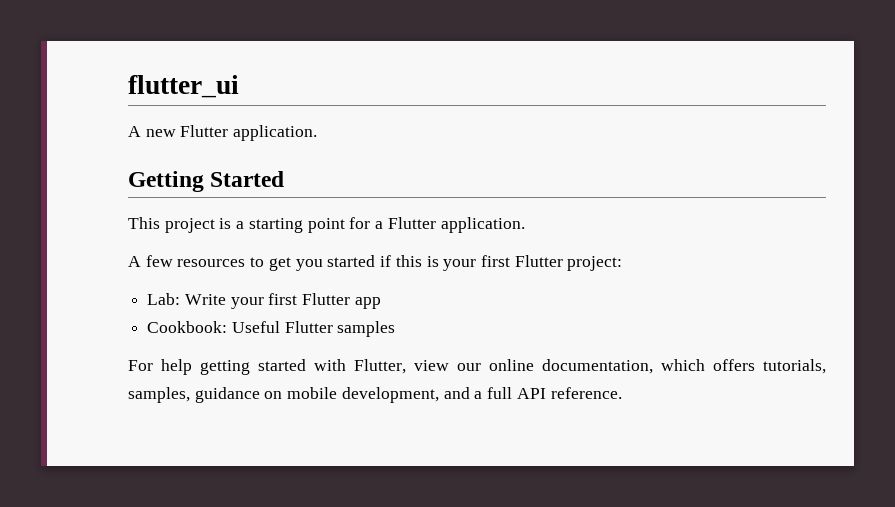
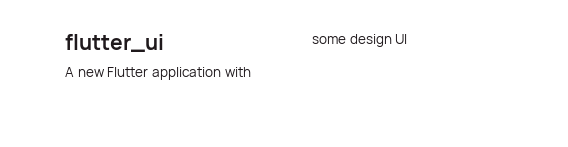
- A new Flutter application.
- Getting Started
- This project is a starting point for a Flutter application.
- A few resources to get you started if this is your first Flutter project:
- Lab: Write your first Flutter app
- Cookbook: Useful Flutter samples
- For help getting started with Flutter, view our online documentation, which offers tutorials, samples, guidance on mobile development, and a full API reference.
+ A new Flutter application with some design UI

